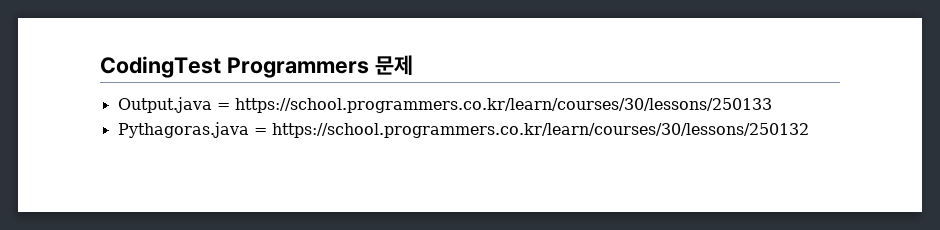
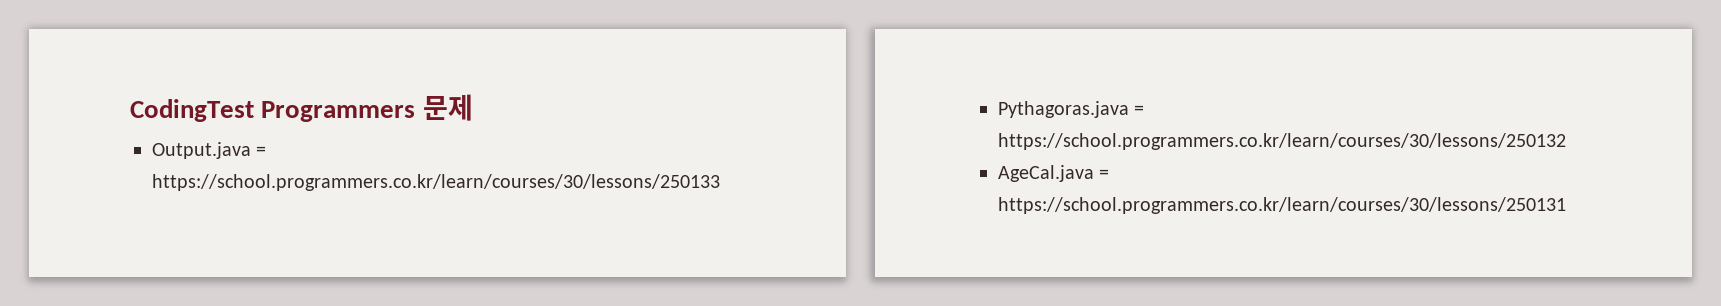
+ AgeCal.java = https://school.programmers.co.kr/learn/courses/30/lessons/250131

